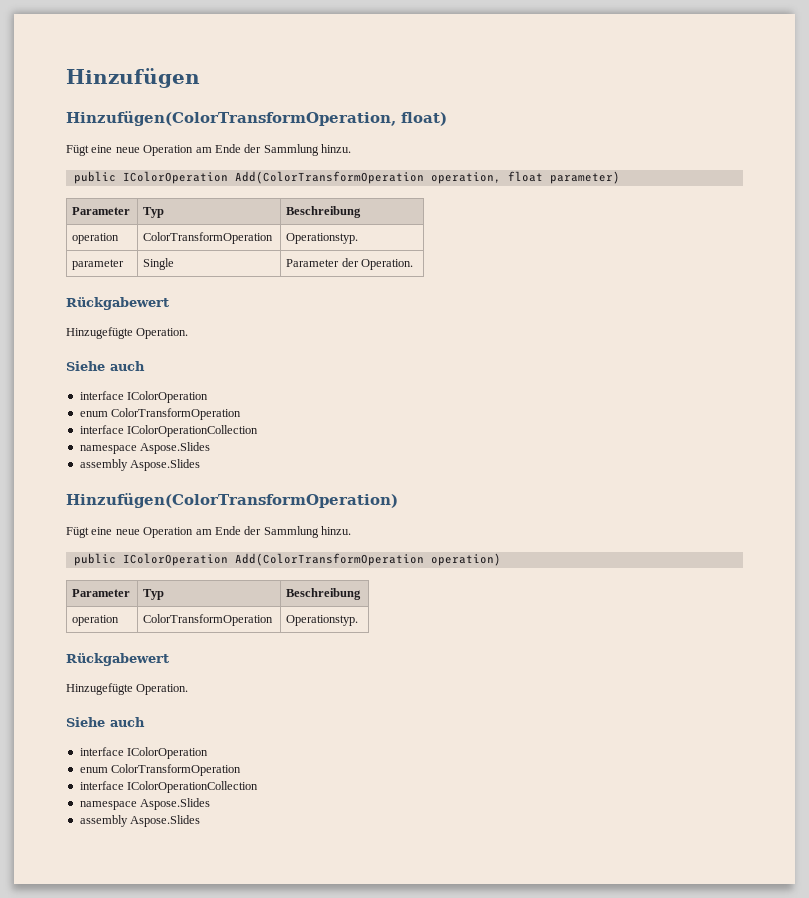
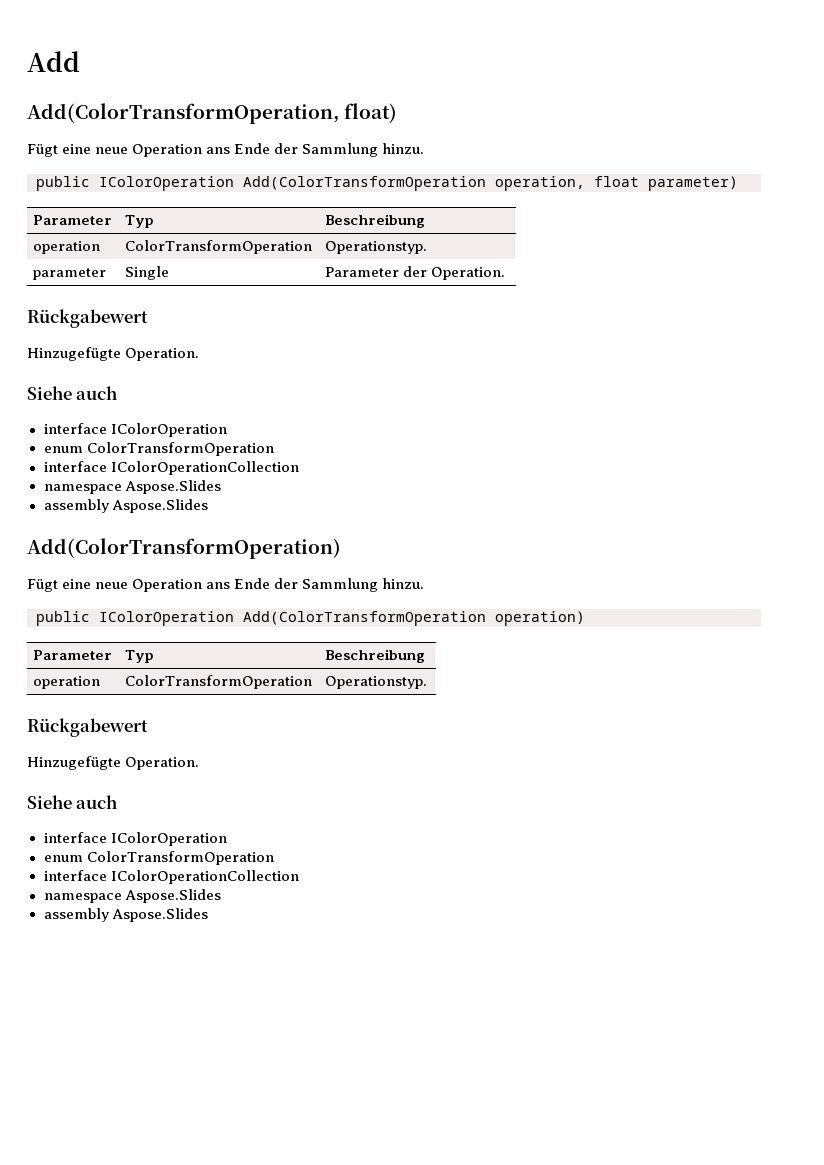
- Hinzufügen
- Hinzufügen(ColorTransformOperation, float)
- Fügt eine neue Operation am Ende der Sammlung hinzu.
+ Add
+ Add(ColorTransformOperation, float)
+ Fügt eine neue Operation ans Ende der Sammlung hinzu.
- Hinzufügen(ColorTransformOperation)
- Fügt eine neue Operation am Ende der Sammlung hinzu.
+ Add(ColorTransformOperation)
+ Fügt eine neue Operation ans Ende der Sammlung hinzu.

